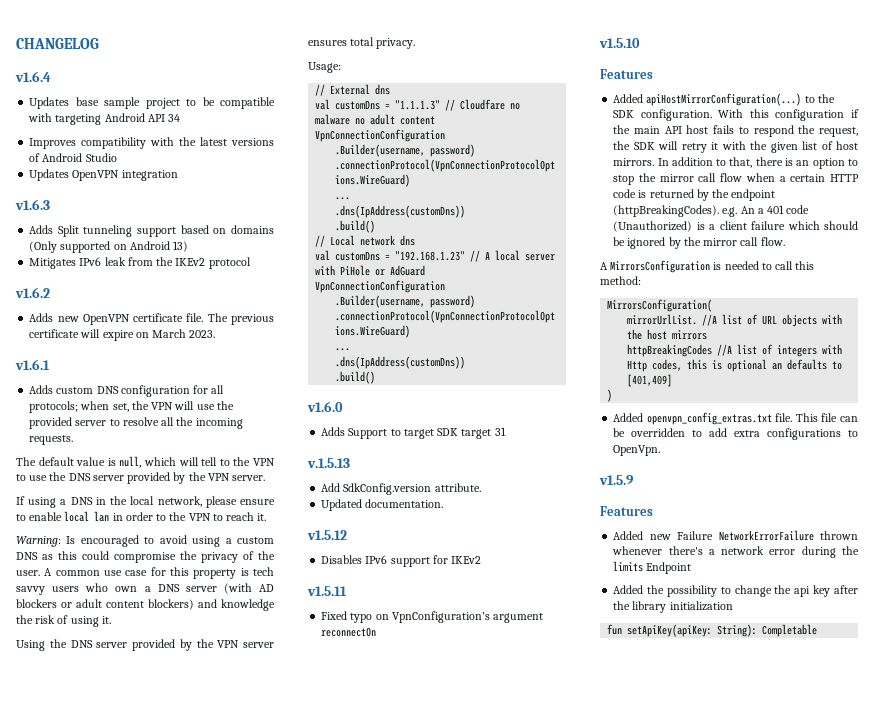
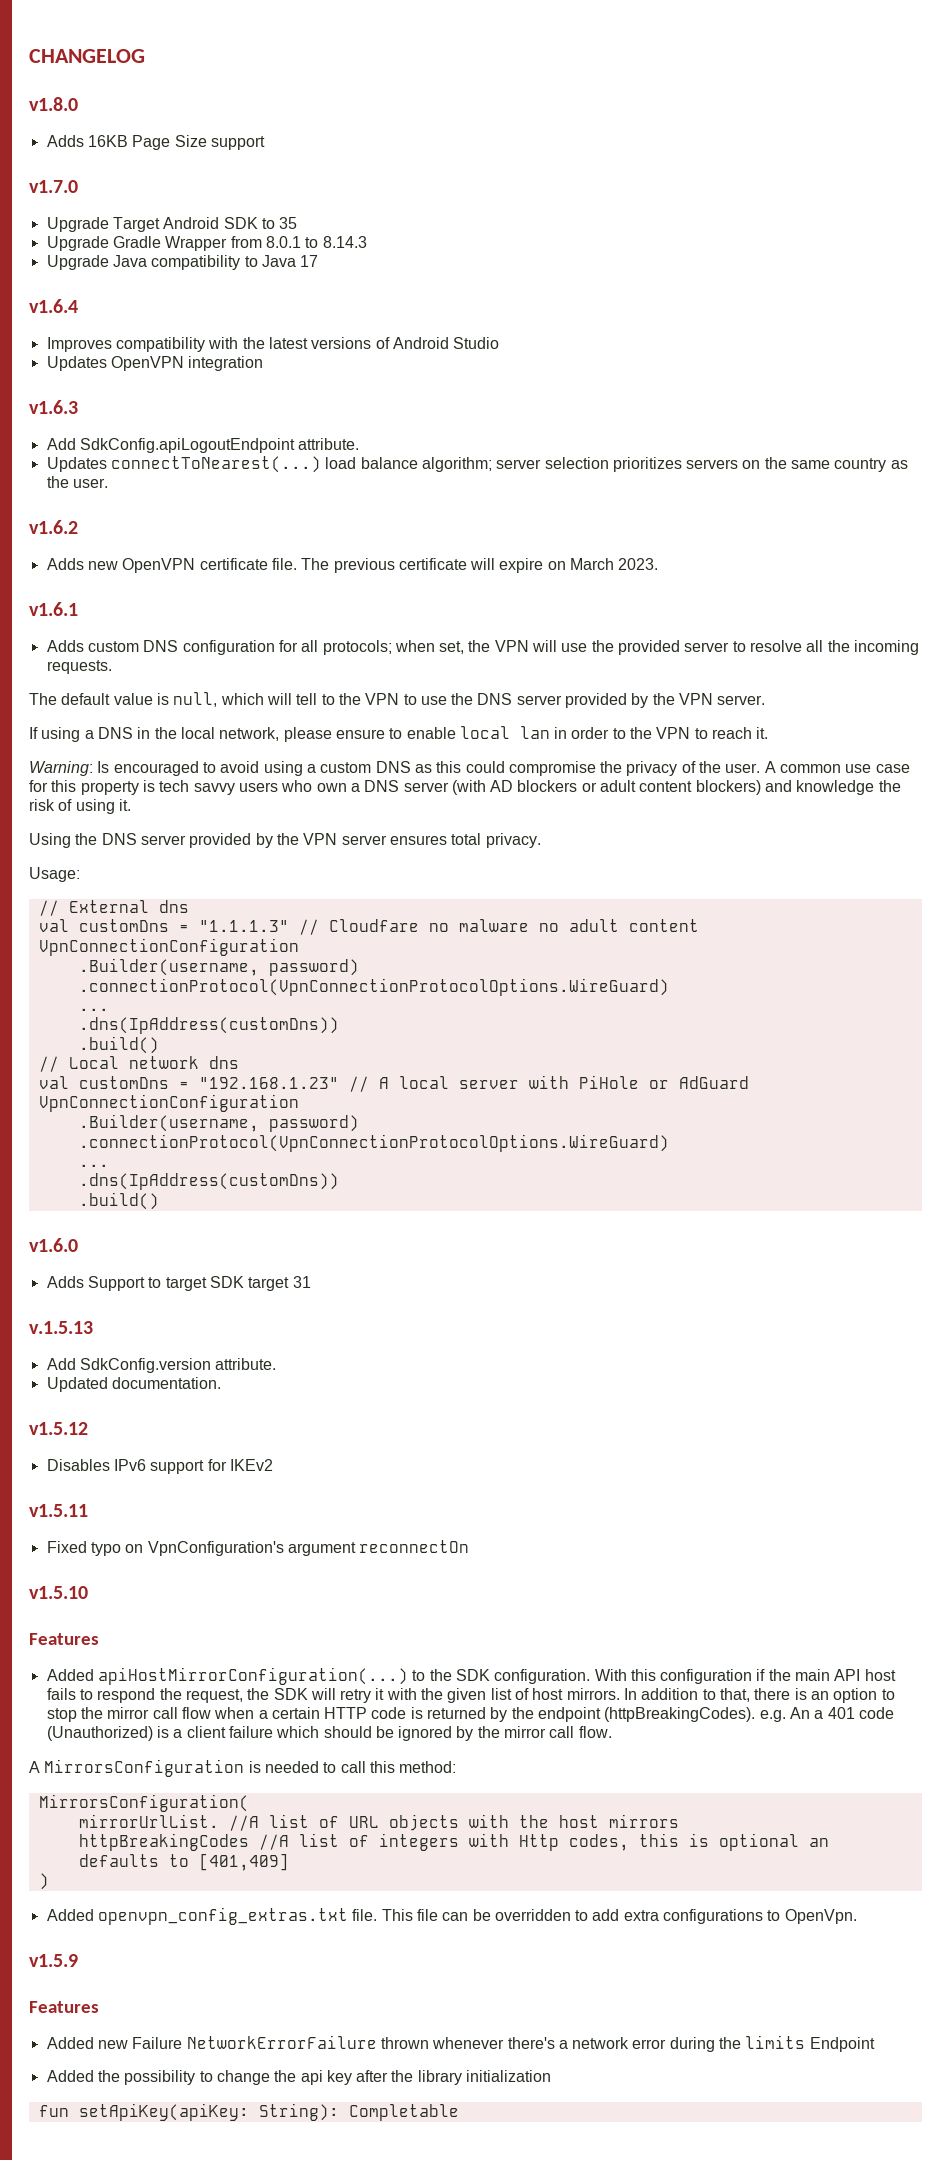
+ v1.8.0
+ Adds 16KB Page Size support
+ v1.7.0
+ Upgrade Target Android SDK to 35
+ Upgrade Gradle Wrapper from 8.0.1 to 8.14.3
+ Upgrade Java compatibility to Java 17
  v1.6.4
- Updates base sample project to be compatible with targeting Android API 34
- Adds Split tunneling support based on domains (Only supported on Android 13)
- Mitigates IPv6 leak from the IKEv2 protocol
+ Add SdkConfig.apiLogoutEndpoint attribute.
+ Updates connectToNearest(...) load balance algorithm; server selection prioritizes servers on the same country as the user.

